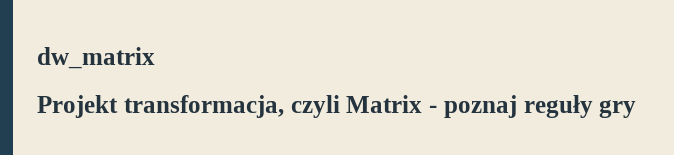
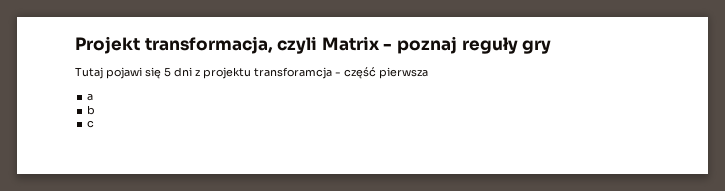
- dw_matrix
+ Tutaj pojawi się 5 dni z projektu transforamcja - część pierwsza
+ a
+ b
+ c

